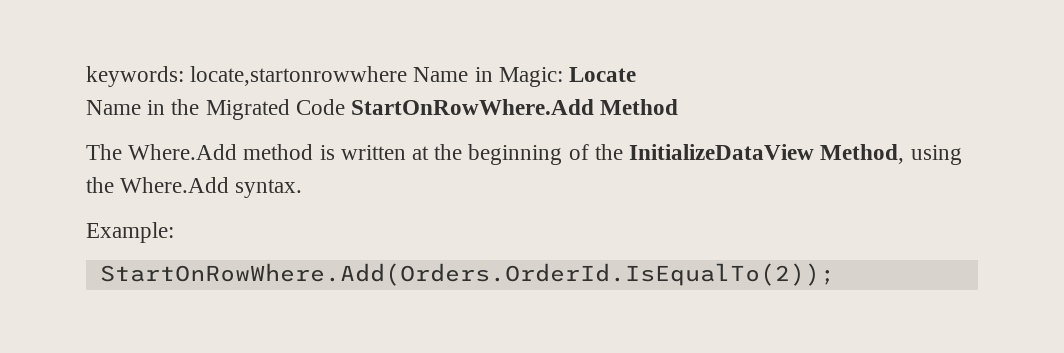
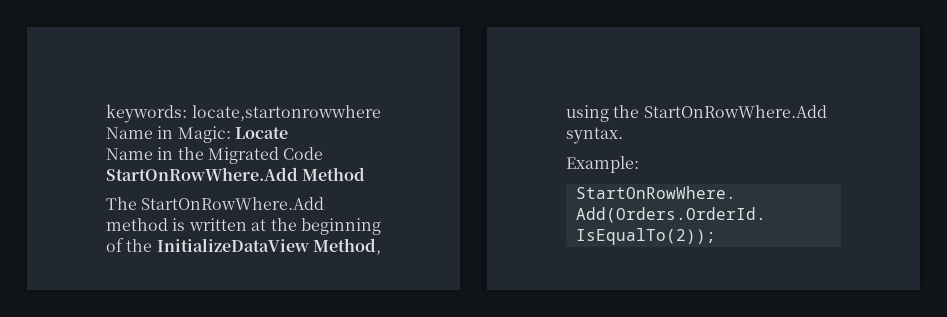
- The Where.Add method is written at the beginning of the InitializeDataView Method, using the Where.Add syntax.
+ The StartOnRowWhere.Add method is written at the beginning of the InitializeDataView Method, using the StartOnRowWhere.Add syntax.

